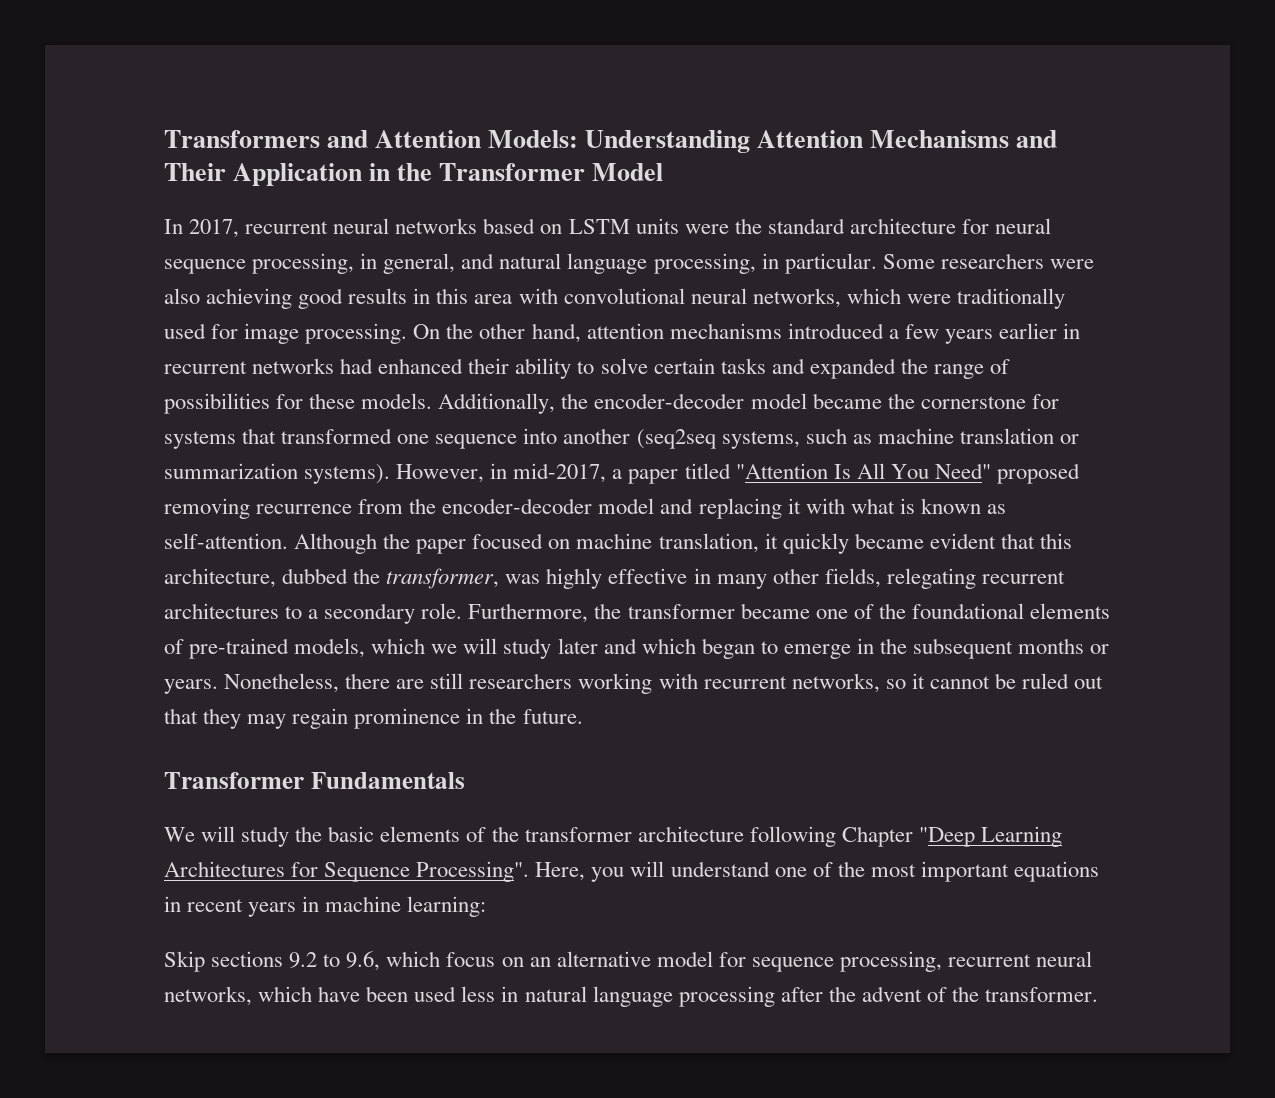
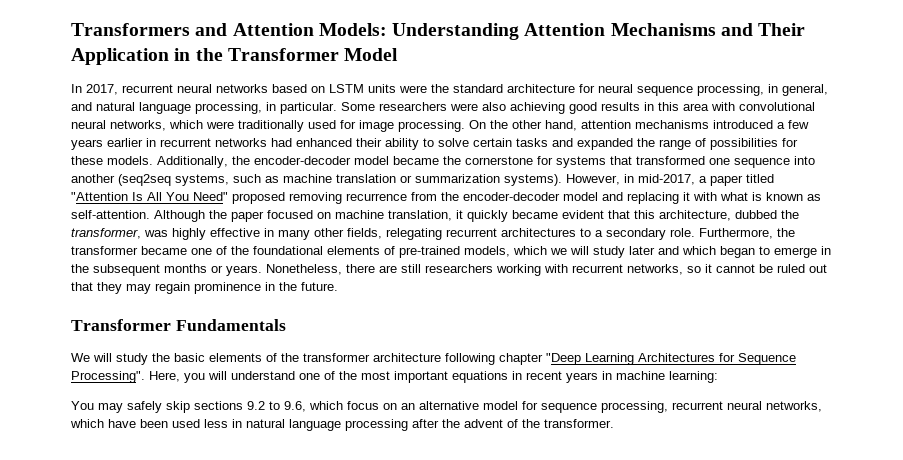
- We will study the basic elements of the transformer architecture following Chapter "Deep Learning Architectures for Sequence Processing".
+ We will study the basic elements of the transformer architecture following chapter "Deep Learning Architectures for Sequence Processing".
- Skip sections 9.2 to 9.6, which focus on an alternative model for sequence processing, recurrent neural networks, which have been used less in natural language processing after the advent of the transformer.
+ You may safely skip sections 9.2 to 9.6, which focus on an alternative model for sequence processing, recurrent neural networks, which have been used less in natural language processing after the advent of the transformer.

